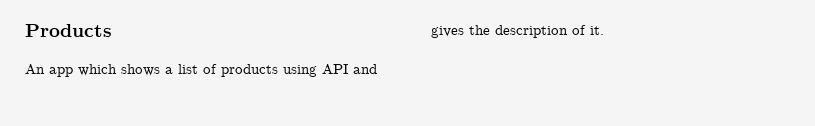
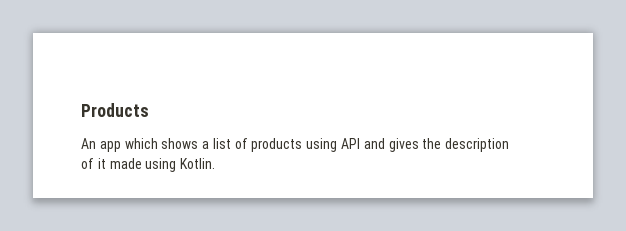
- An app which shows a list of products using API and gives the description of it.
+ An app which shows a list of products using API and gives the description of it made using Kotlin.

